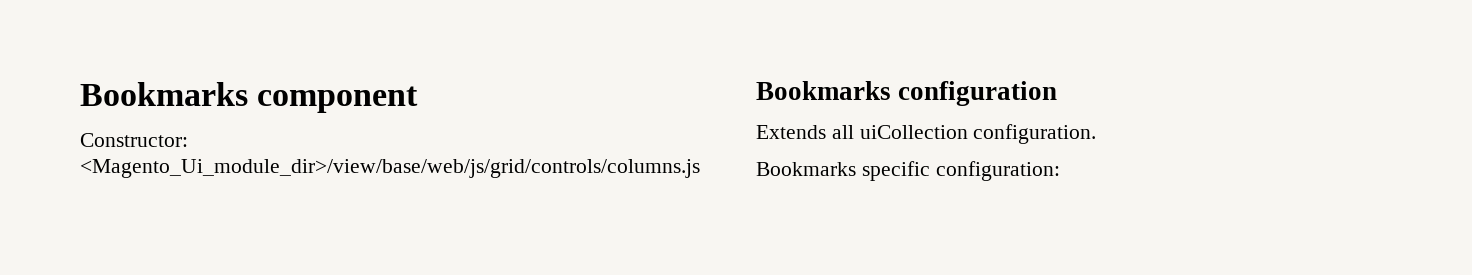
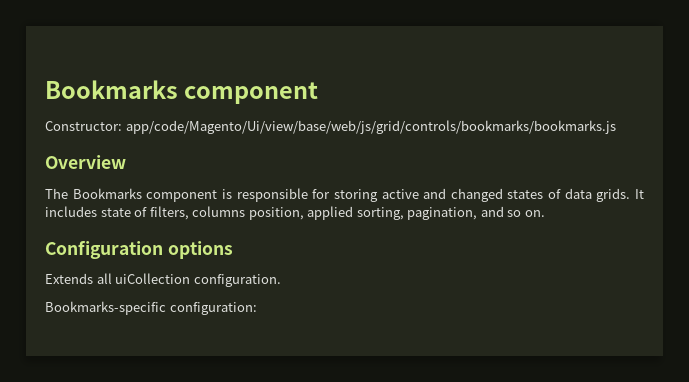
- Constructor: <Magento_Ui_module_dir>/view/base/web/js/grid/controls/columns.js
- Bookmarks configuration
+ Constructor: app/code/Magento/Ui/view/base/web/js/grid/controls/bookmarks/bookmarks.js
+ Overview
+ The Bookmarks component is responsible for storing active and changed states of data grids. It includes state of filters, columns position, applied sorting, pagination, and so on.
+ Configuration options
- Bookmarks specific configuration:
+ Bookmarks-specific configuration:

